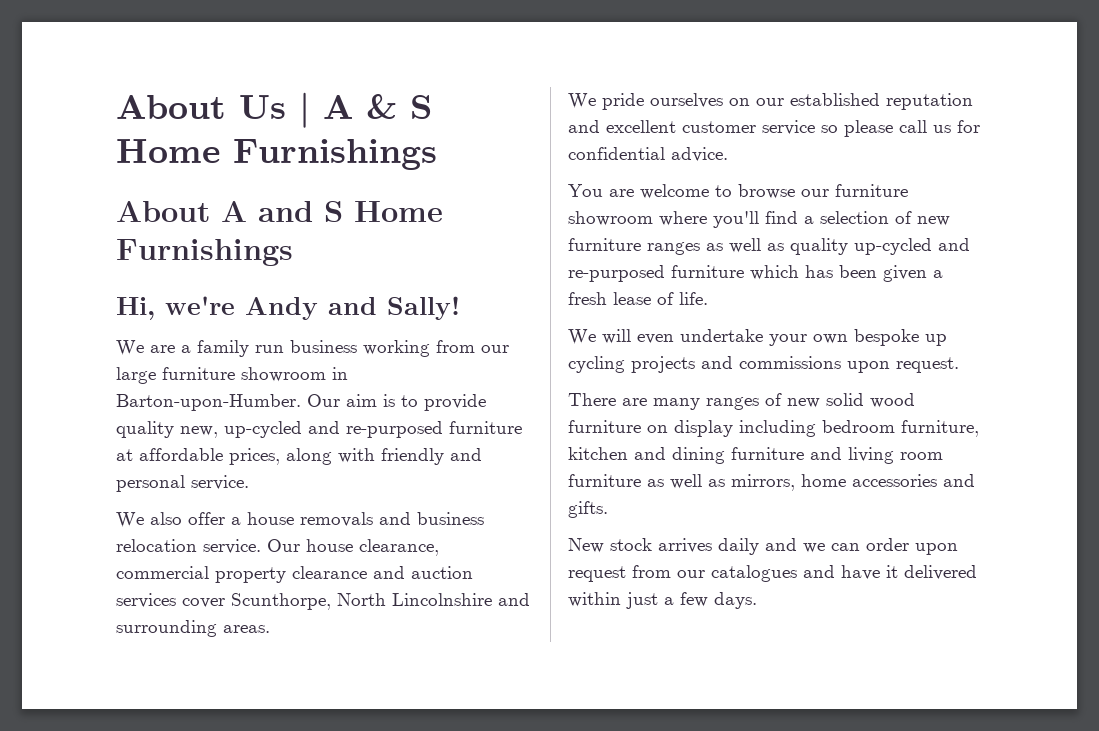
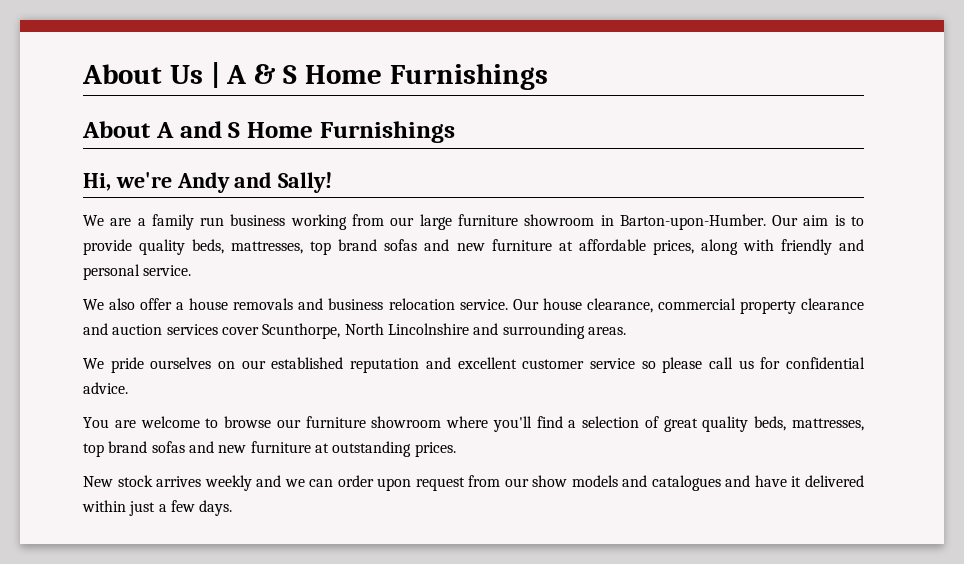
- Our aim is to provide quality new, up-cycled and re-purposed furniture at affordable prices, along with friendly and personal service.
+ Our aim is to provide quality beds, mattresses, top brand sofas and new furniture at affordable prices, along with friendly and personal service.
- You are welcome to browse our furniture showroom where you'll find a selection of new furniture ranges as well as quality up-cycled and re-purposed furniture which has been given a fresh lease of life.
- We will even undertake your own bespoke up cycling projects and commissions upon request.
- There are many ranges of new solid wood furniture on display including bedroom furniture, kitchen and dining furniture and living room furniture as well as mirrors, home accessories and gifts.
+ You are welcome to browse our furniture showroom where you'll find a selection of great quality beds, mattresses, top brand sofas and new furniture at outstanding prices.
- New stock arrives daily and we can order upon request from our catalogues and have it delivered within just a few days.
+ New stock arrives weekly and we can order upon request from our show models and catalogues and have it delivered within just a few days.

